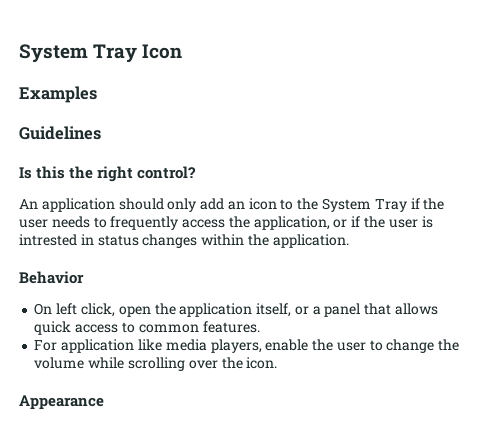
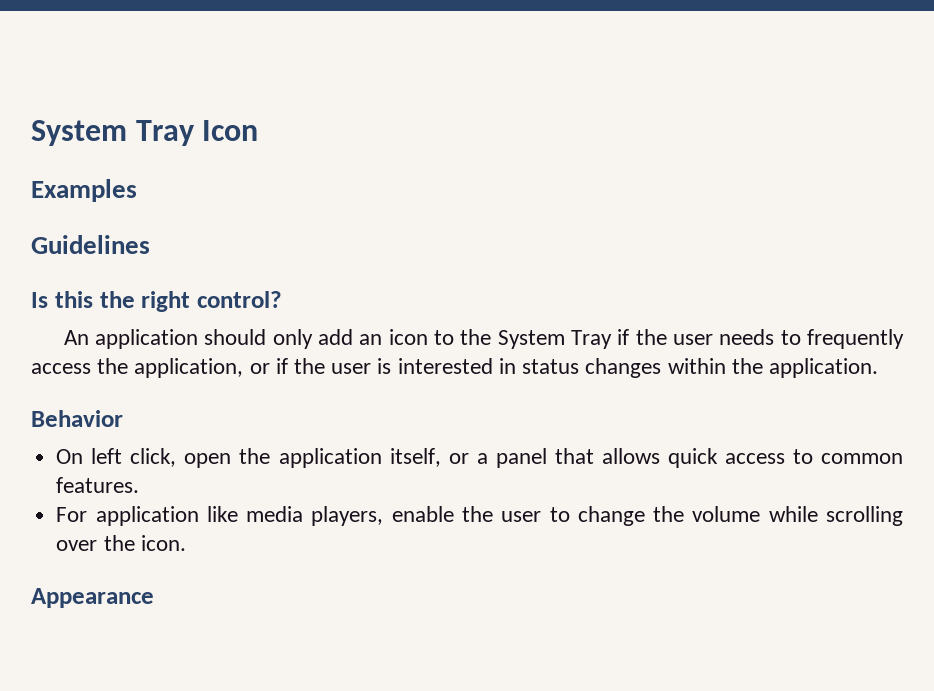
- An application should only add an icon to the System Tray if the user needs to frequently access the application, or if the user is intrested in status changes within the application.
+ An application should only add an icon to the System Tray if the user needs to frequently access the application, or if the user is interested in status changes within the application.

